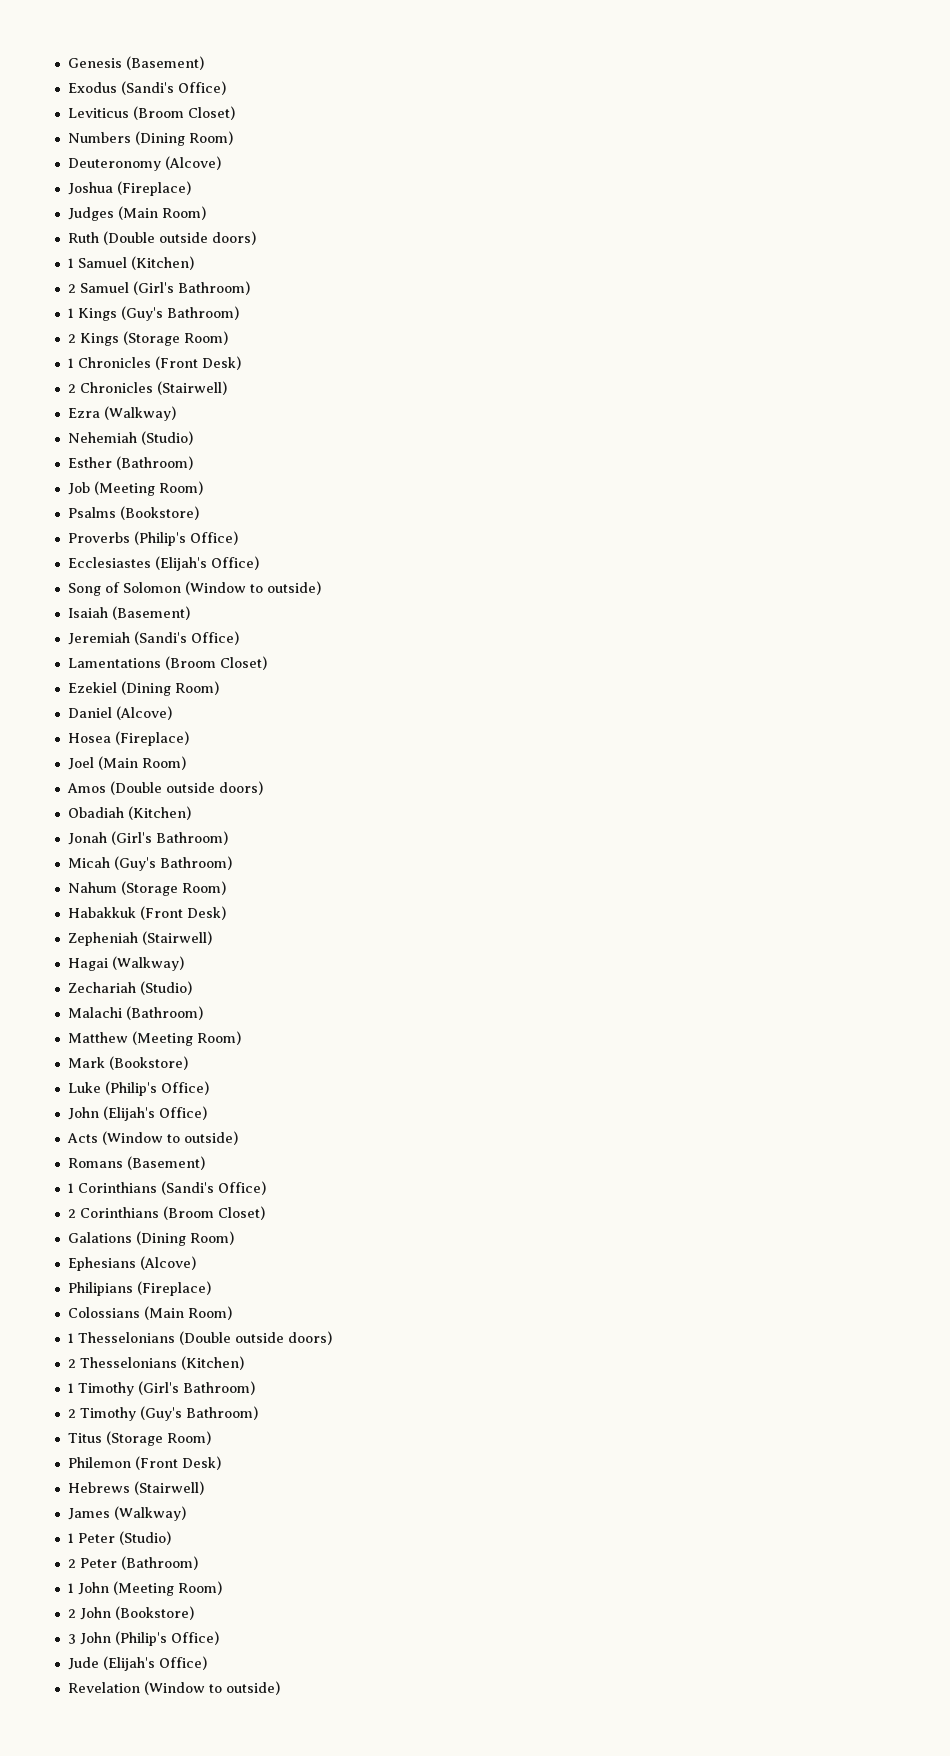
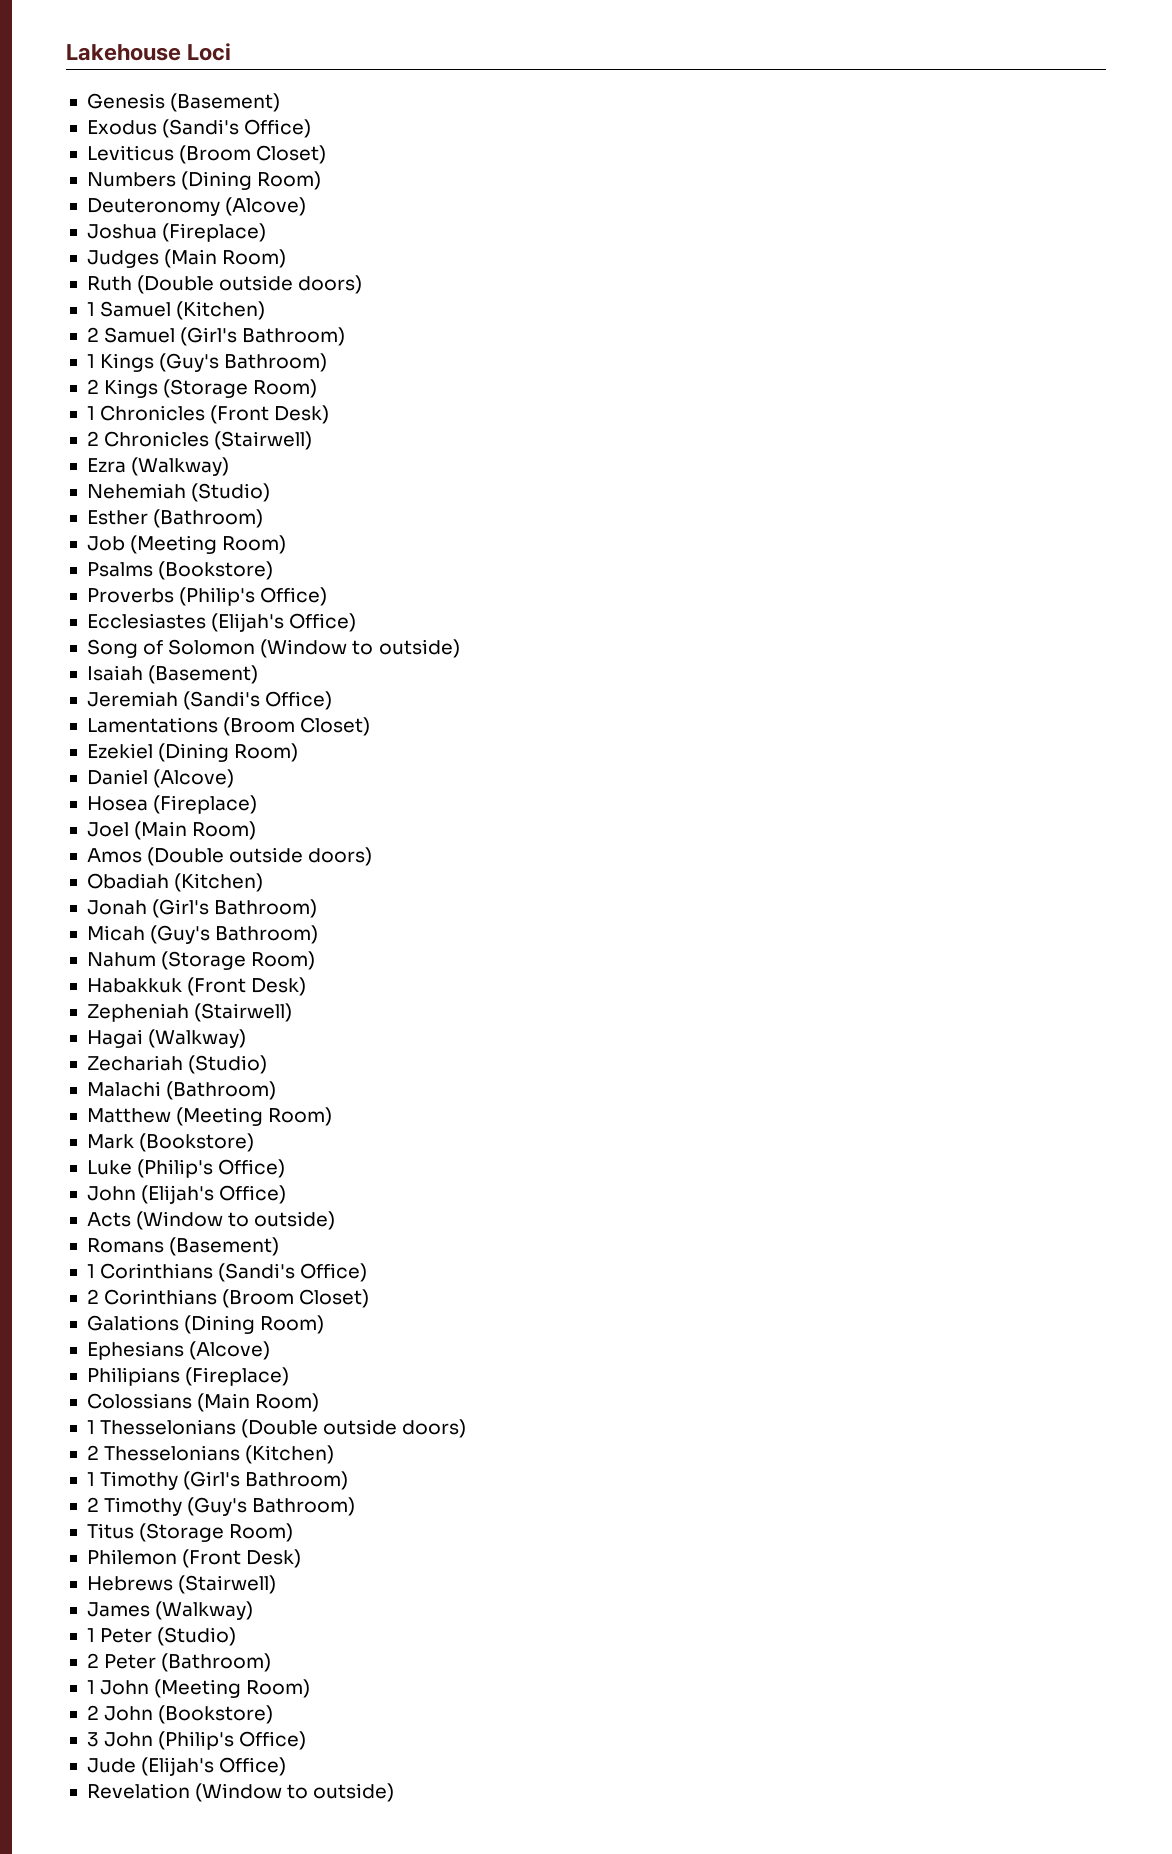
+ Lakehouse Loci

